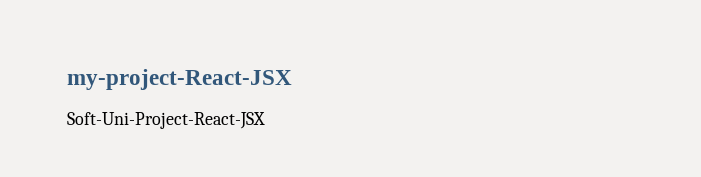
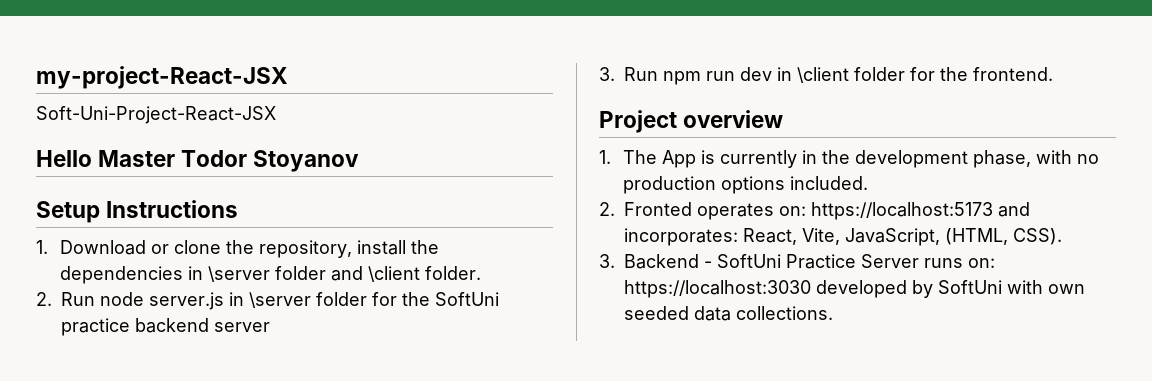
+ Hello Master Todor Stoyanov
+ Setup Instructions
+ 1. Download or clone the repository, install the dependencies in \server folder and \client folder.
+ 2. Run node server.js in \server folder for the SoftUni practice backend server
+ 3. Run npm run dev in \client folder for the frontend.
+ Project overview
+ 1. The App is currently in the development phase, with no production options included.
+ 2. Fronted operates on: https://localhost:5173 and incorporates: React, Vite, JavaScript, (HTML, CSS).
+ 3. Backend - SoftUni Practice Server runs on: https://localhost:3030 developed by SoftUni with own seeded data collections.

